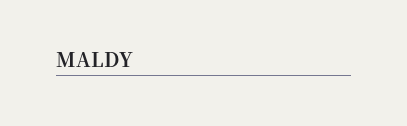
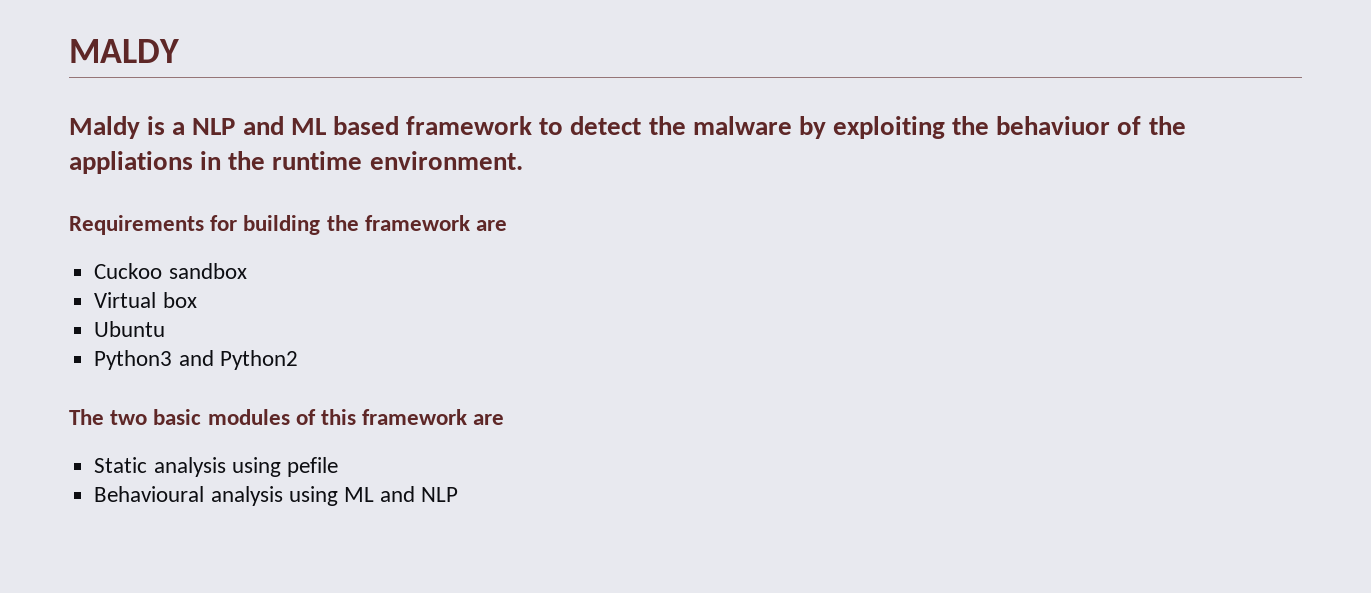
+ Maldy is a NLP and ML based framework to detect the malware by exploiting the behaviuor of the appliations in the runtime environment.
+ Requirements for building the framework are
+ Cuckoo sandbox
+ Virtual box
+ Ubuntu
+ Python3 and Python2
+ The two basic modules of this framework are
+ Static analysis using pefile
+ Behavioural analysis using ML and NLP

